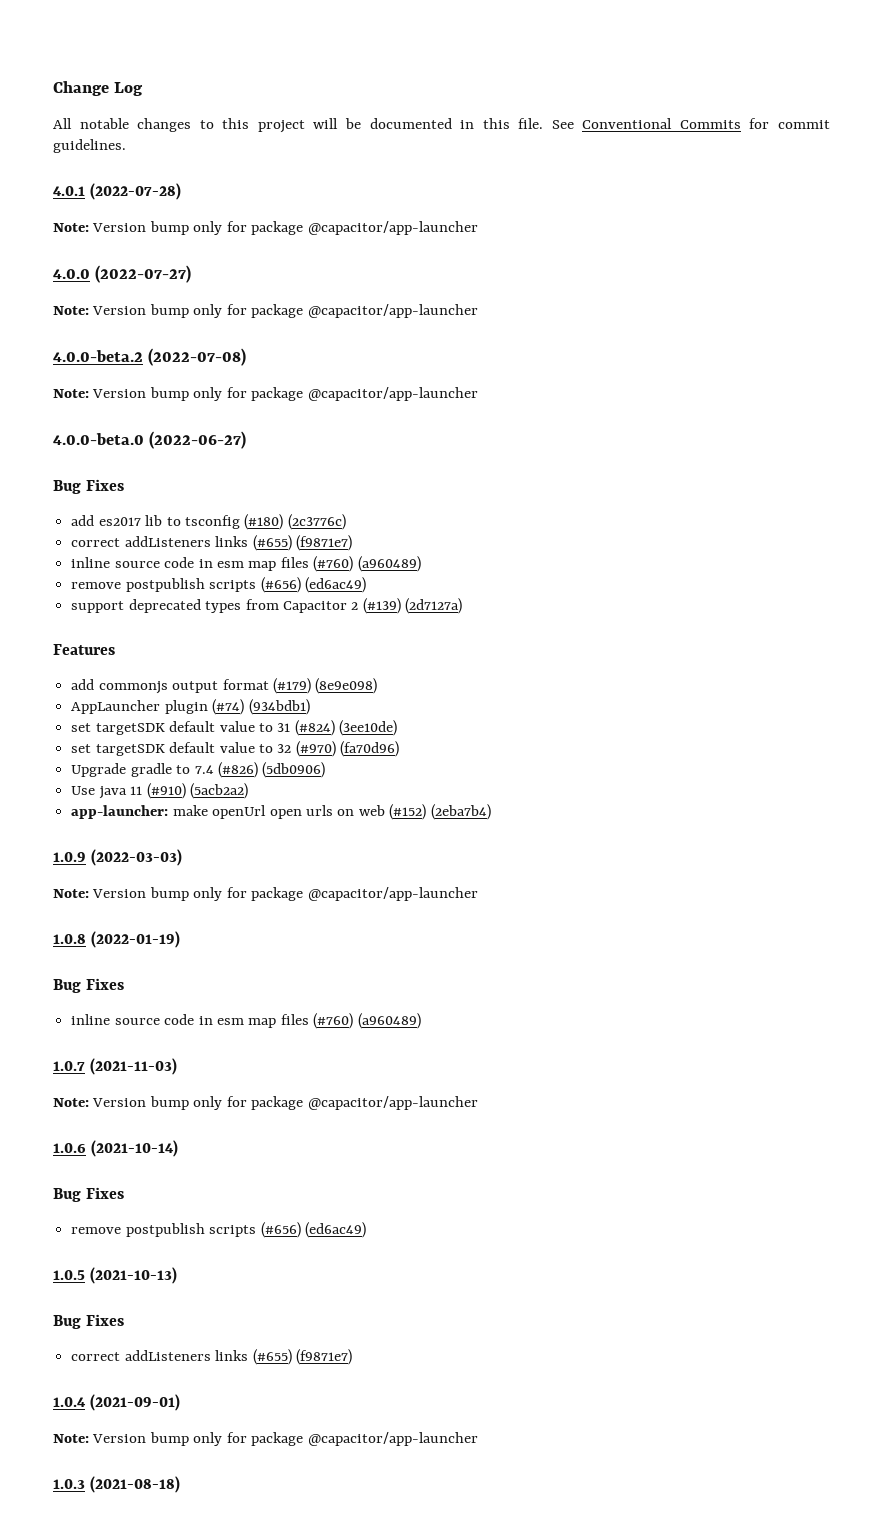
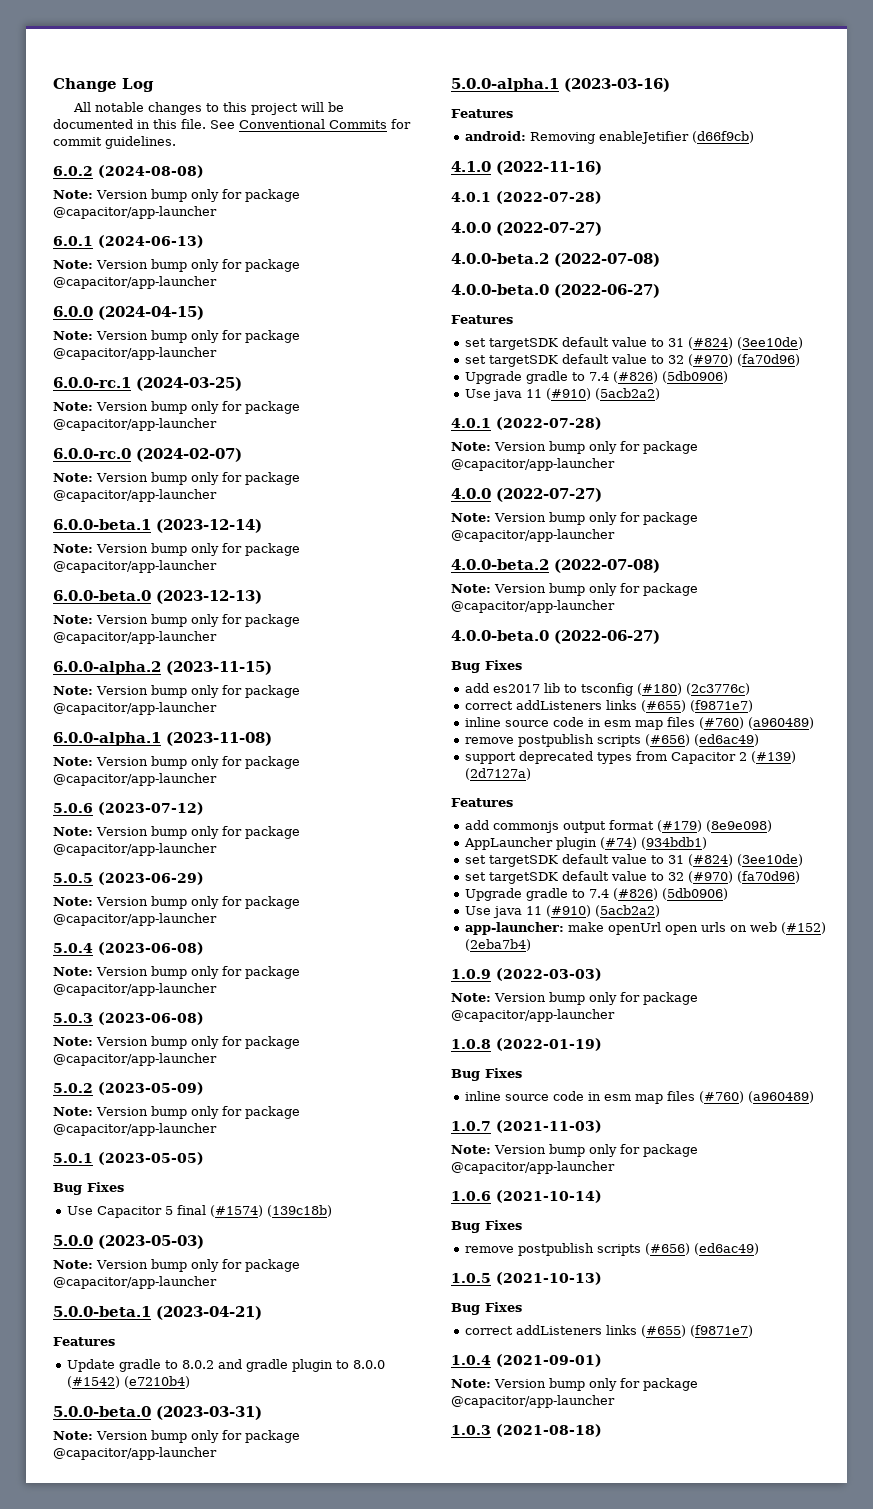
+ 6.0.2 (2024-08-08)
+ Note: Version bump only for package @capacitor/app-launcher
+ 6.0.1 (2024-06-13)
+ Note: Version bump only for package @capacitor/app-launcher
+ 6.0.0 (2024-04-15)
+ Note: Version bump only for package @capacitor/app-launcher
+ 6.0.0-rc.1 (2024-03-25)
+ Note: Version bump only for package @capacitor/app-launcher
+ 6.0.0-rc.0 (2024-02-07)
+ Note: Version bump only for package @capacitor/app-launcher
+ 6.0.0-beta.1 (2023-12-14)
+ Note: Version bump only for package @capacitor/app-launcher
+ 6.0.0-beta.0 (2023-12-13)
+ Note: Version bump only for package @capacitor/app-launcher
+ 6.0.0-alpha.2 (2023-11-15)
+ Note: Version bump only for package @capacitor/app-launcher
+ 6.0.0-alpha.1 (2023-11-08)
+ Note: Version bump only for package @capacitor/app-launcher
+ 5.0.6 (2023-07-12)
+ Note: Version bump only for package @capacitor/app-launcher
+ 5.0.5 (2023-06-29)
+ Note: Version bump only for package @capacitor/app-launcher
+ 5.0.4 (2023-06-08)
+ Note: Version bump only for package @capacitor/app-launcher
+ 5.0.3 (2023-06-08)
+ Note: Version bump only for package @capacitor/app-launcher
+ 5.0.2 (2023-05-09)
+ Note: Version bump only for package @capacitor/app-launcher
+ 5.0.1 (2023-05-05)
+ Bug Fixes
+ Use Capacitor 5 final (#1574) (139c18b)
+ 5.0.0 (2023-05-03)
+ Note: Version bump only for package @capacitor/app-launcher
+ 5.0.0-beta.1 (2023-04-21)
+ Features
+ Update gradle to 8.0.2 and gradle plugin to 8.0.0 (#1542) (e7210b4)
+ 5.0.0-beta.0 (2023-03-31)
+ Note: Version bump only for package @capacitor/app-launcher
+ 5.0.0-alpha.1 (2023-03-16)
+ Features
+ android: Removing enableJetifier (d66f9cb)
+ 4.1.0 (2022-11-16)
+ 4.0.1 (2022-07-28)
+ 4.0.0 (2022-07-27)
+ 4.0.0-beta.2 (2022-07-08)
+ 4.0.0-beta.0 (2022-06-27)
+ Features
+ set targetSDK default value to 31 (#824) (3ee10de)
+ set targetSDK default value to 32 (#970) (fa70d96)
+ Upgrade gradle to 7.4 (#826) (5db0906)
+ Use java 11 (#910) (5acb2a2)

